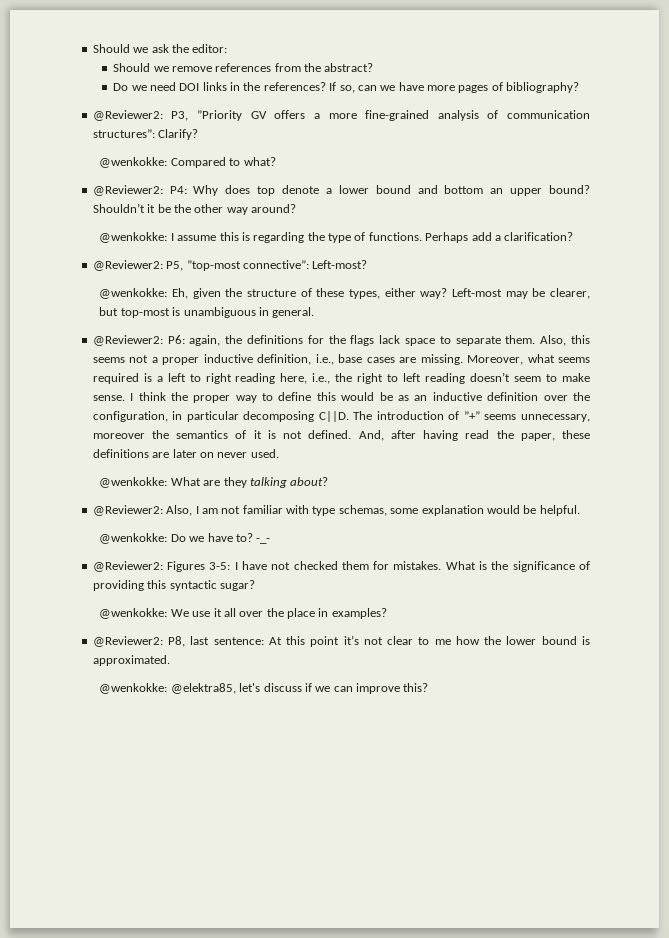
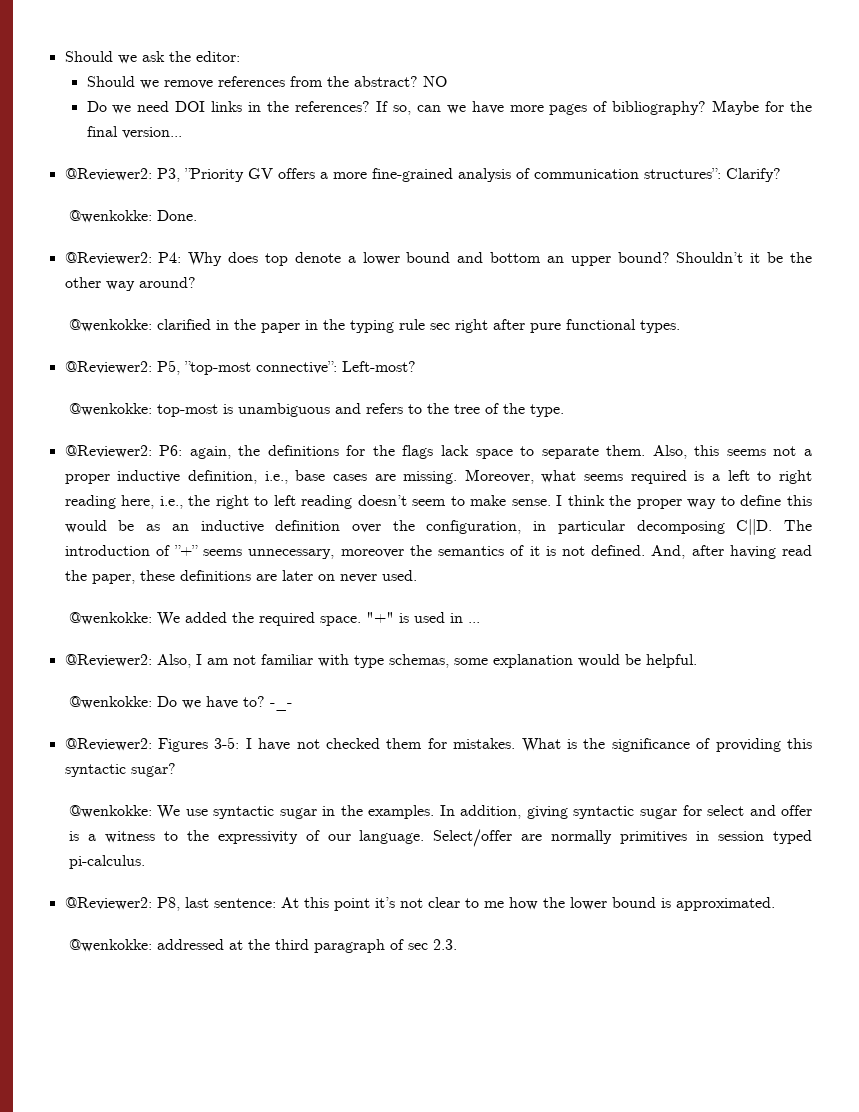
+ NO
+ Maybe for the final version...
- @wenkokke: Compared to what?
+ @wenkokke: Done.
- @wenkokke: I assume this is regarding the type of functions. Perhaps add a clarification?
+ @wenkokke: clarified in the paper in the typing rule sec right after pure functional types.
- @wenkokke: Eh, given the structure of these types, either way? Left-most may be clearer, but top-most is unambiguous in general.
+ @wenkokke: top-most is unambiguous and refers to the tree of the type.
- @wenkokke: What are they talking about?
+ @wenkokke: We added the required space. "+" is used in ...
- @wenkokke: We use it all over the place in examples?
+ @wenkokke: We use syntactic sugar in the examples. In addition, giving syntactic sugar for select and offer is a witness to the expressivity of our language. Select/offer are normally primitives in session typed pi-calculus.
- @wenkokke: @elektra85, let's discuss if we can improve this?
+ @wenkokke: addressed at the third paragraph of sec 2.3.

